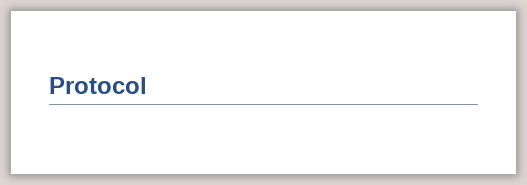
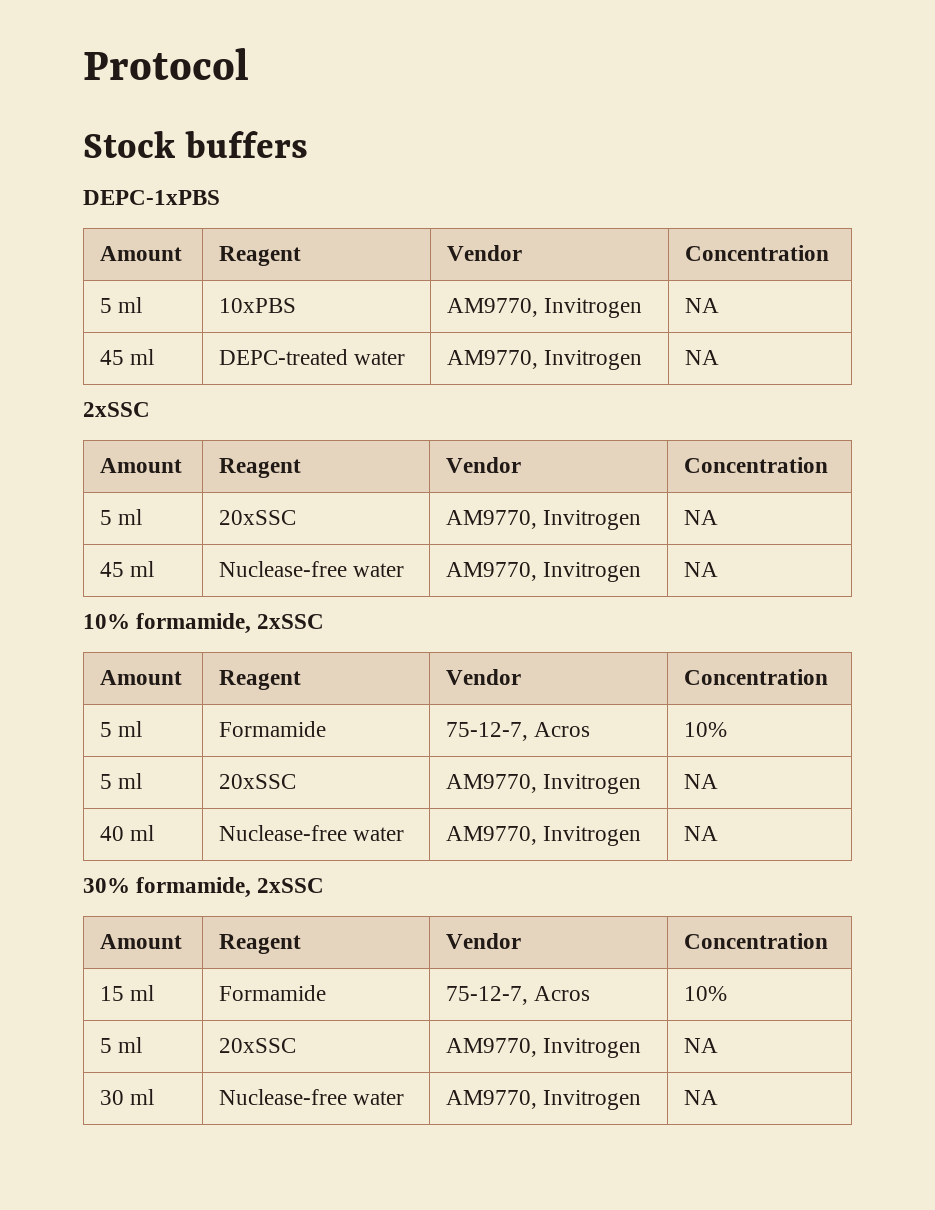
+ Stock buffers
+ DEPC-1xPBS
+ Amount | Reagent | Vendor | Concentration
+ 5 ml | 10xPBS | AM9770, Invitrogen | NA
+ 45 ml | DEPC-treated water | AM9770, Invitrogen | NA
+ 2xSSC
+ Amount | Reagent | Vendor | Concentration
+ 5 ml | 20xSSC | AM9770, Invitrogen | NA
+ 45 ml | Nuclease-free water | AM9770, Invitrogen | NA
+ 10% formamide, 2xSSC
+ Amount | Reagent | Vendor | Concentration
+ 5 ml | Formamide | 75-12-7, Acros | 10%
+ 5 ml | 20xSSC | AM9770, Invitrogen | NA
+ 40 ml | Nuclease-free water | AM9770, Invitrogen | NA
+ 30% formamide, 2xSSC
+ Amount | Reagent | Vendor | Concentration
+ 15 ml | Formamide | 75-12-7, Acros | 10%
+ 5 ml | 20xSSC | AM9770, Invitrogen | NA
+ 30 ml | Nuclease-free water | AM9770, Invitrogen | NA

